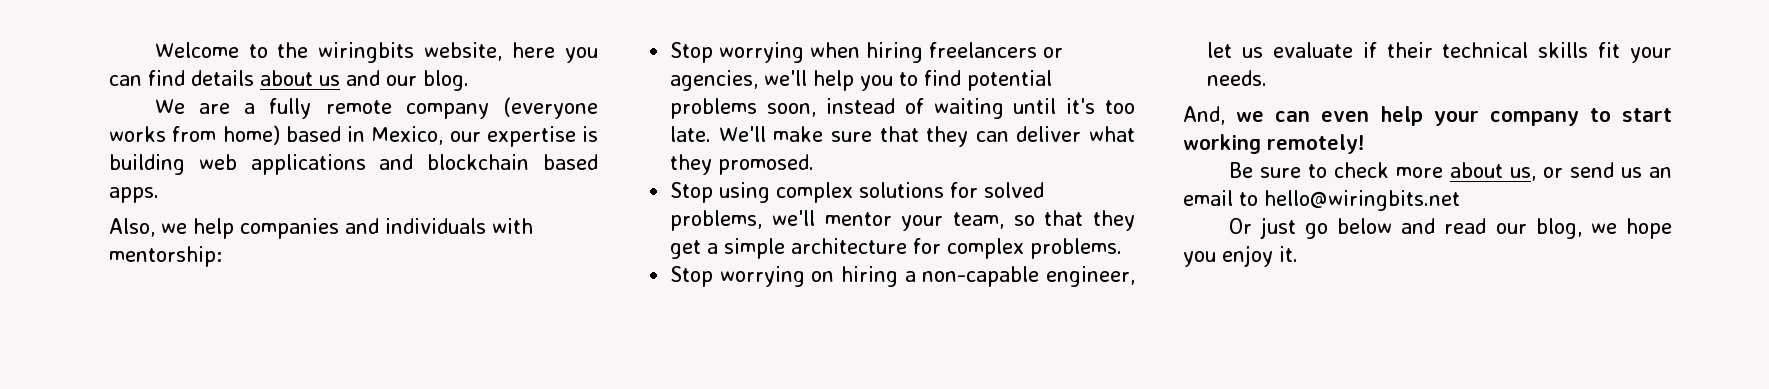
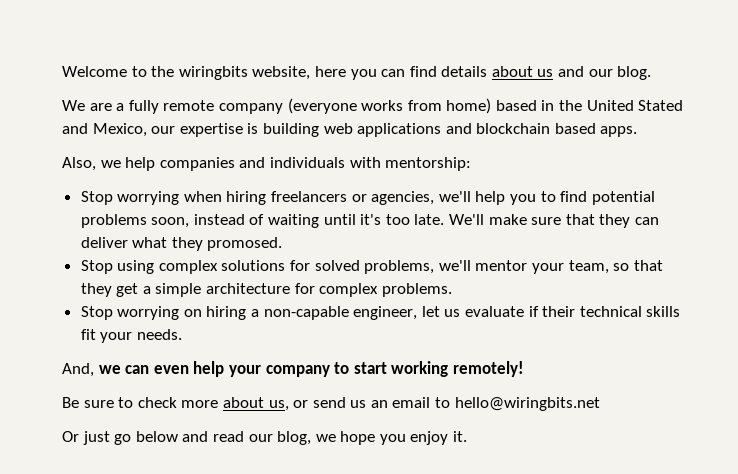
- We are a fully remote company (everyone works from home) based in Mexico, our expertise is building web applications and blockchain based apps.
+ We are a fully remote company (everyone works from home) based in the United Stated and Mexico, our expertise is building web applications and blockchain based apps.

